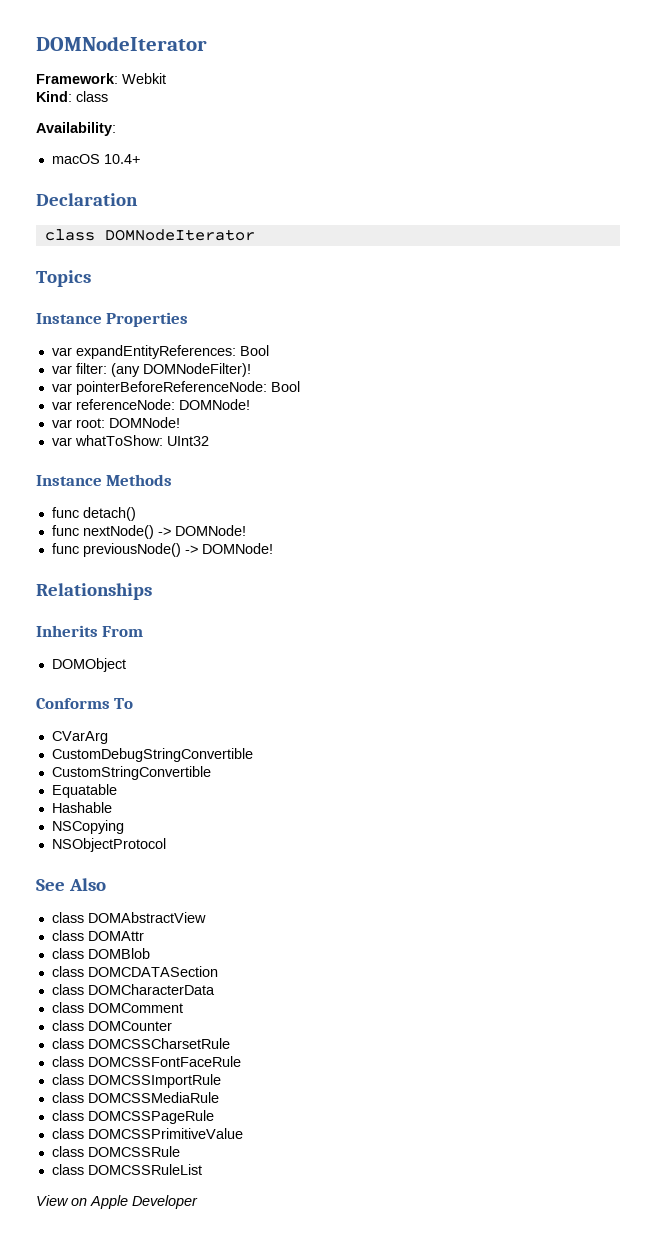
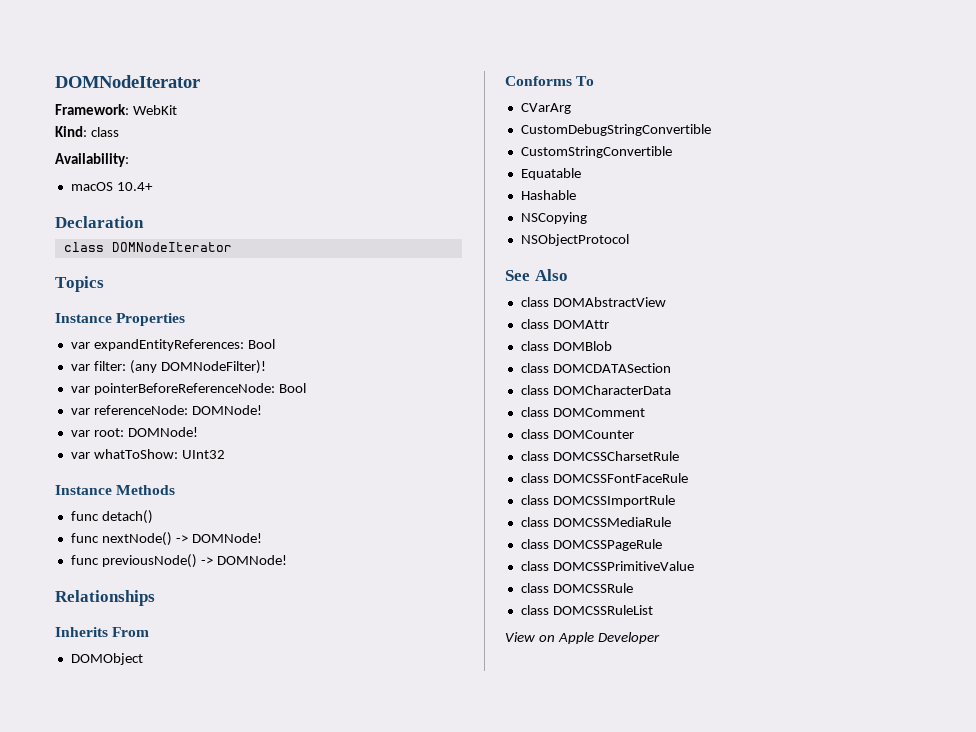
- Framework: Webkit
+ Framework: WebKit

